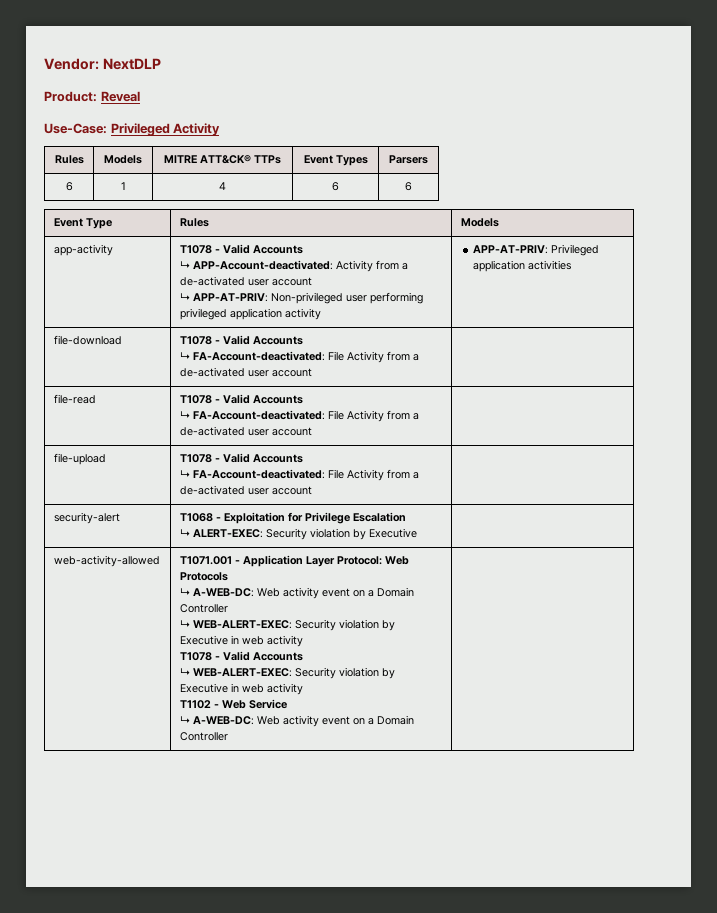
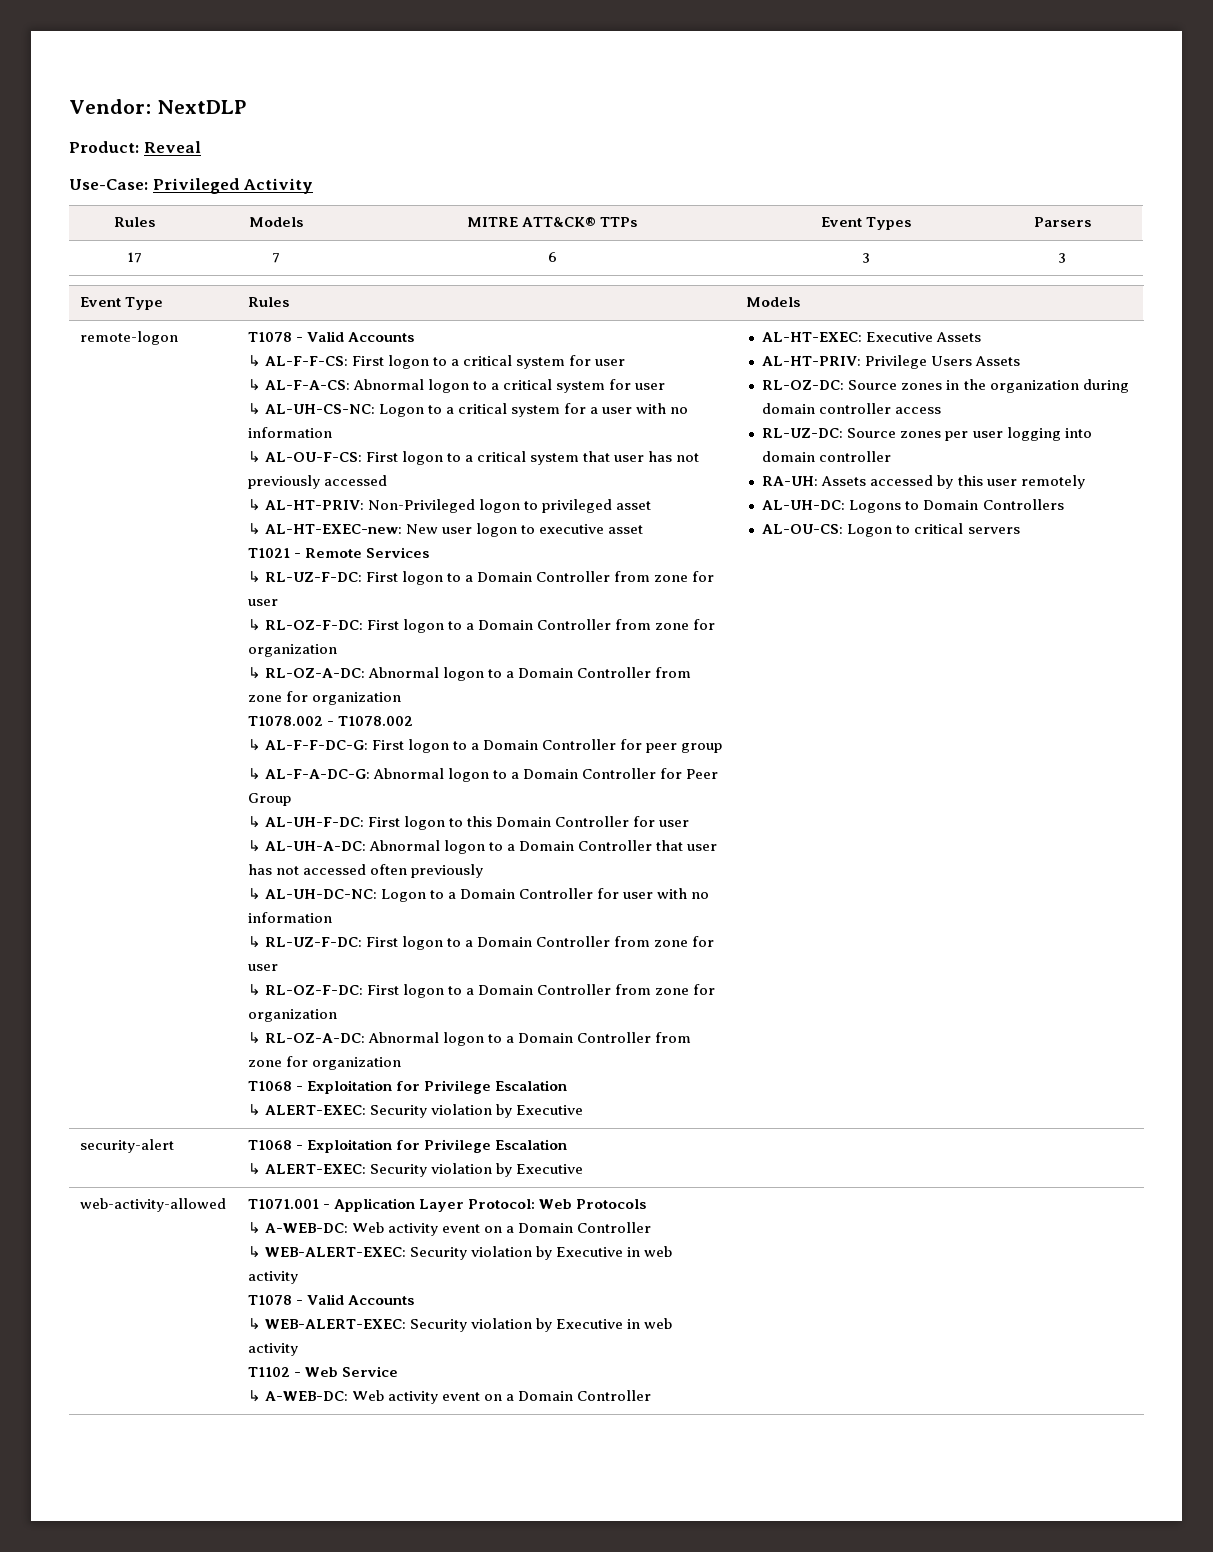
- 6 | 1 | 4 | 6 | 6
+ 17 | 7 | 6 | 3 | 3
- app-activity | T1078 - Valid Accounts
- ↳ APP-Account-deactivated: Activity from a de-activated user account
- ↳ APP-AT-PRIV: Non-privileged user performing privileged application activity | APP-AT-PRIV: Privileged application activities
- file-download | T1078 - Valid Accounts
- ↳ FA-Account-deactivated: File Activity from a de-activated user account |
- file-read | T1078 - Valid Accounts
- ↳ FA-Account-deactivated: File Activity from a de-activated user account |
- file-upload | T1078 - Valid Accounts
- ↳ FA-Account-deactivated: File Activity from a de-activated user account |
+ remote-logon | T1078 - Valid Accounts
+ ↳ AL-F-F-CS: First logon to a critical system for user
+ ↳ AL-F-A-CS: Abnormal logon to a critical system for user
+ ↳ AL-UH-CS-NC: Logon to a critical system for a user with no information
+ ↳ AL-OU-F-CS: First logon to a critical system that user has not previously accessed
+ ↳ AL-HT-PRIV: Non-Privileged logon to privileged asset
+ ↳ AL-HT-EXEC-new: New user logon to executive asset
+ T1021 - Remote Services
+ ↳ RL-UZ-F-DC: First logon to a Domain Controller from zone for user
+ ↳ RL-OZ-F-DC: First logon to a Domain Controller from zone for organization
+ ↳ RL-OZ-A-DC: Abnormal logon to a Domain Controller from zone for organization
+ T1078.002 - T1078.002
+ ↳ AL-F-F-DC-G: First logon to a Domain Controller for peer group
+ ↳ AL-F-A-DC-G: Abnormal logon to a Domain Controller for Peer Group
+ ↳ AL-UH-F-DC: First logon to this Domain Controller for user
+ ↳ AL-UH-A-DC: Abnormal logon to a Domain Controller that user has not accessed often previously
+ ↳ AL-UH-DC-NC: Logon to a Domain Controller for user with no information
+ ↳ RL-UZ-F-DC: First logon to a Domain Controller from zone for user
+ ↳ RL-OZ-F-DC: First logon to a Domain Controller from zone for organization
+ ↳ RL-OZ-A-DC: Abnormal logon to a Domain Controller from zone for organization
+ T1068 - Exploitation for Privilege Escalation
+ ↳ ALERT-EXEC: Security violation by Executive | AL-HT-EXEC: Executive Assets
+ AL-HT-PRIV: Privilege Users Assets
+ RL-OZ-DC: Source zones in the organization during domain controller access
+ RL-UZ-DC: Source zones per user logging into domain controller
+ RA-UH: Assets accessed by this user remotely
+ AL-UH-DC: Logons to Domain Controllers
+ AL-OU-CS: Logon to critical servers

